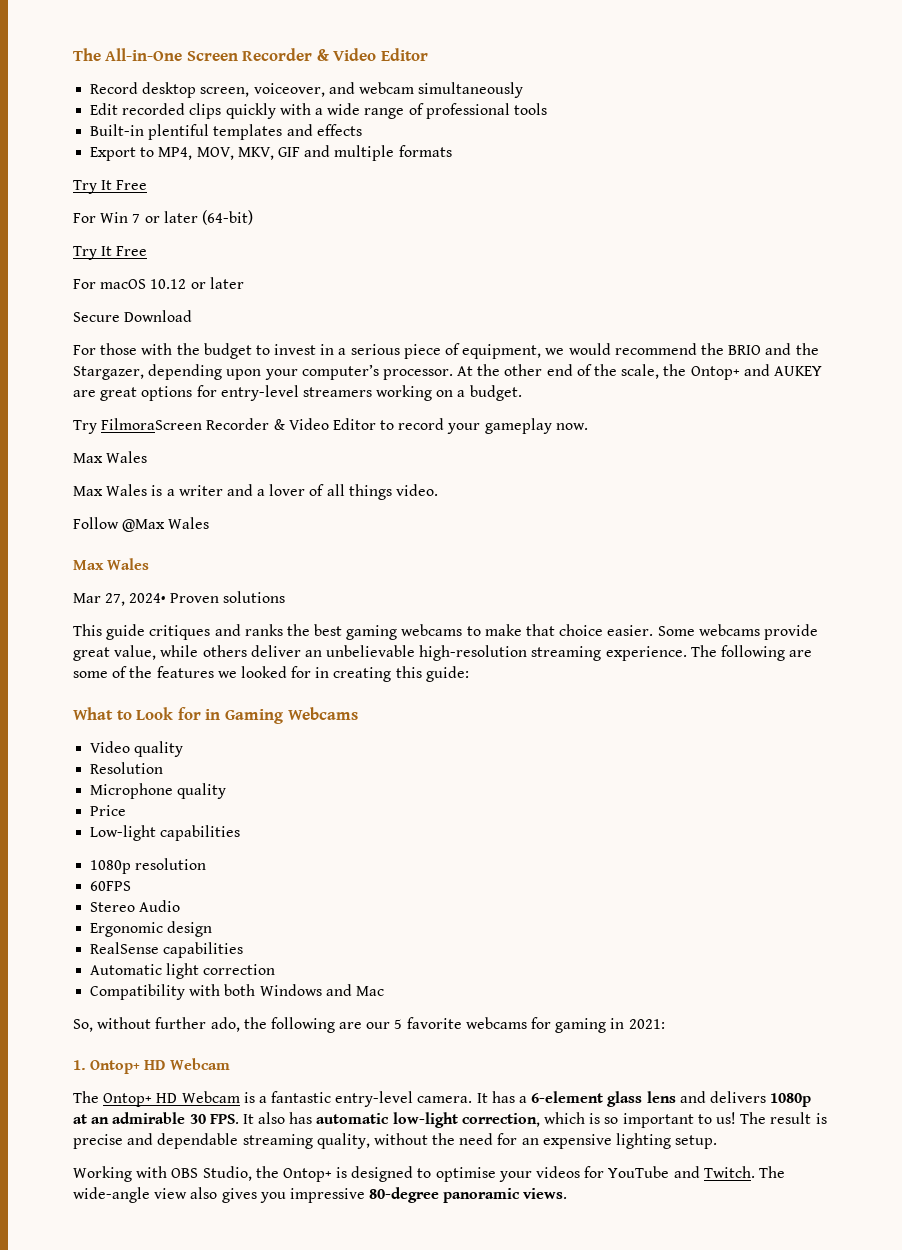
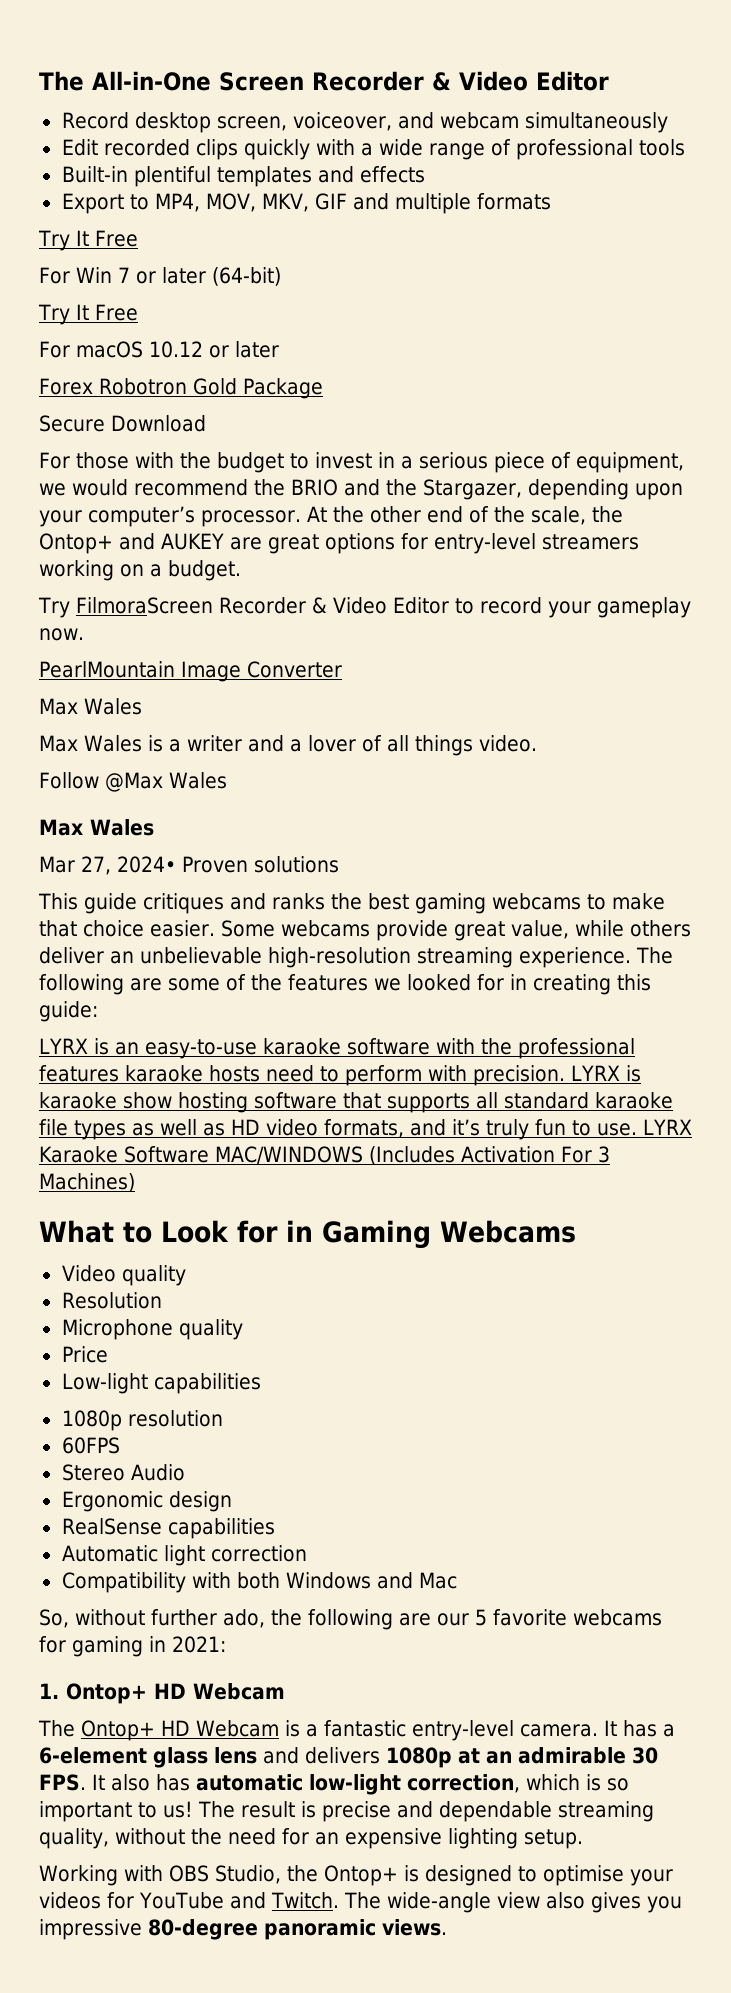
+ Forex Robotron Gold Package
+ PearlMountain Image Converter
+ LYRX is an easy-to-use karaoke software with the professional features karaoke hosts need to perform with precision. LYRX is karaoke show hosting software that supports all standard karaoke file types as well as HD video formats, and it’s truly fun to use. LYRX Karaoke Software MAC/WINDOWS (Includes Activation For 3 Machines)

